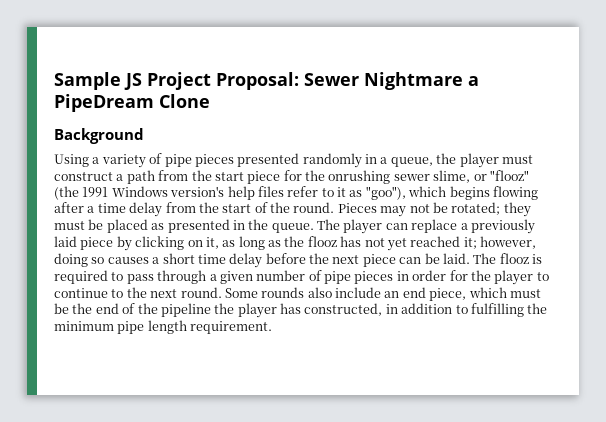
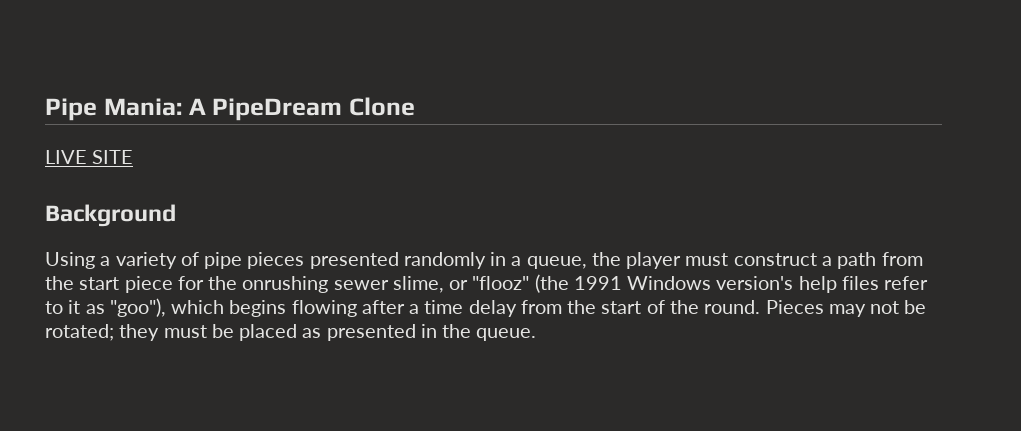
- Sample JS Project Proposal: Sewer Nightmare a PipeDream Clone
+ Pipe Mania: A PipeDream Clone
+ LIVE SITE
- The player can replace a previously laid piece by clicking on it, as long as the flooz has not yet reached it; however, doing so causes a short time delay before the next piece can be laid. The flooz is required to pass through a given number of pipe pieces in order for the player to continue to the next round. Some rounds also include an end piece, which must be the end of the pipeline the player has constructed, in addition to fulfilling the minimum pipe length requirement.

